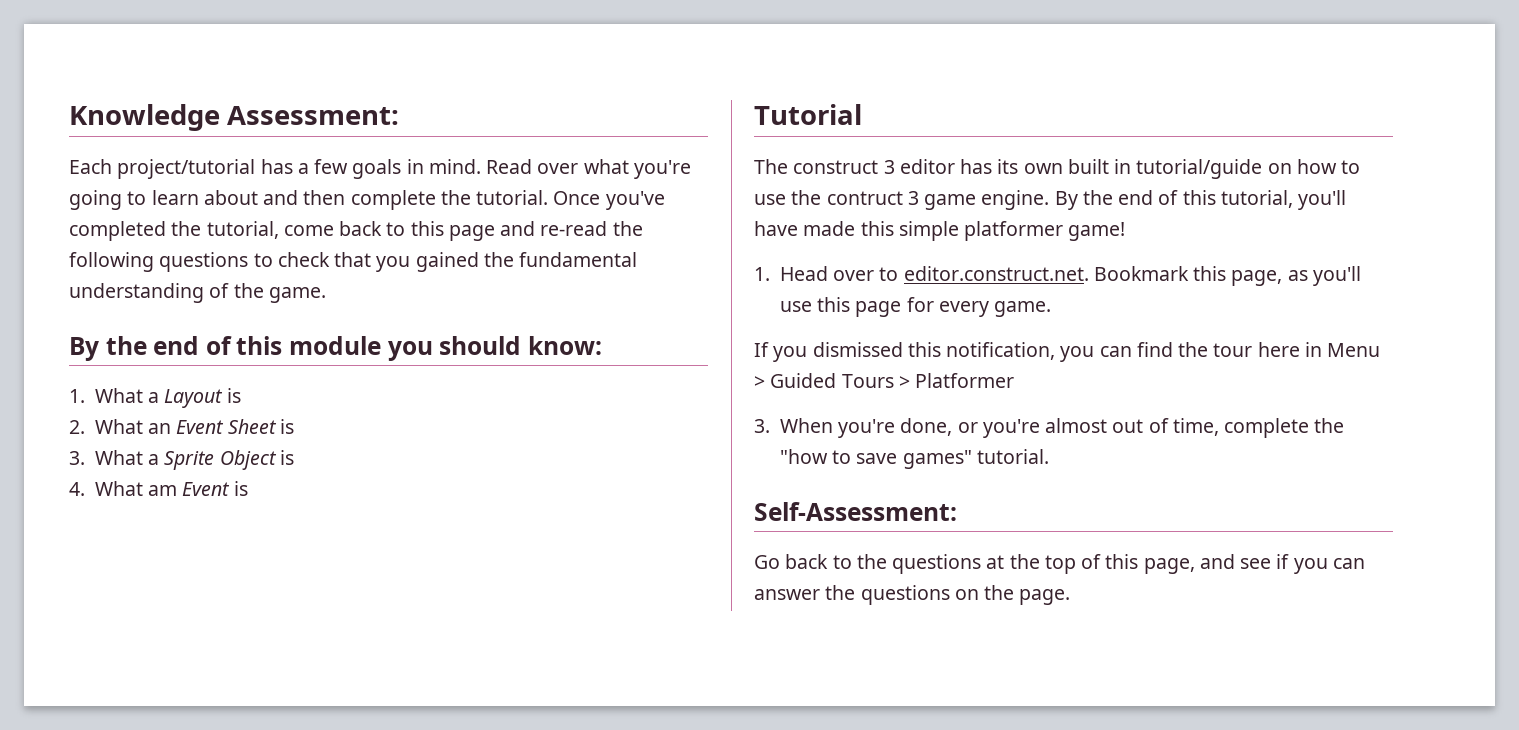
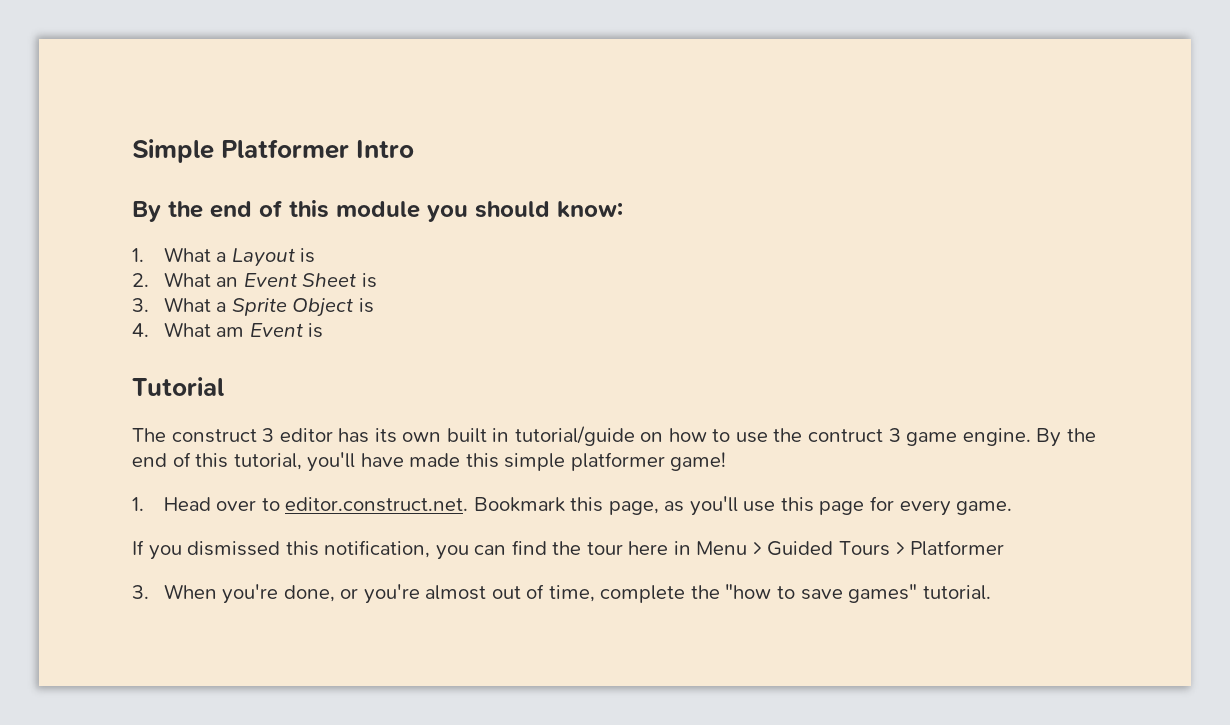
- Knowledge Assessment:
- Each project/tutorial has a few goals in mind. Read over what you're going to learn about and then complete the tutorial. Once you've completed the tutorial, come back to this page and re-read the following questions to check that you gained the fundamental understanding of the game.
+ Simple Platformer Intro
- Self-Assessment:
- Go back to the questions at the top of this page, and see if you can answer the questions on the page.

